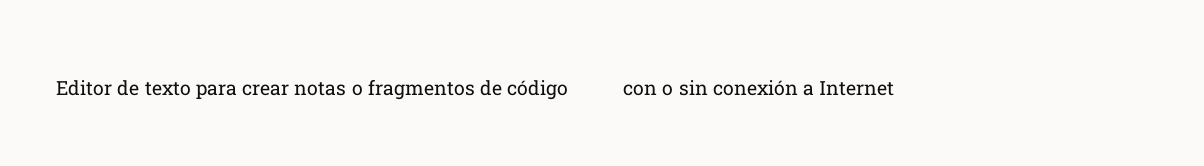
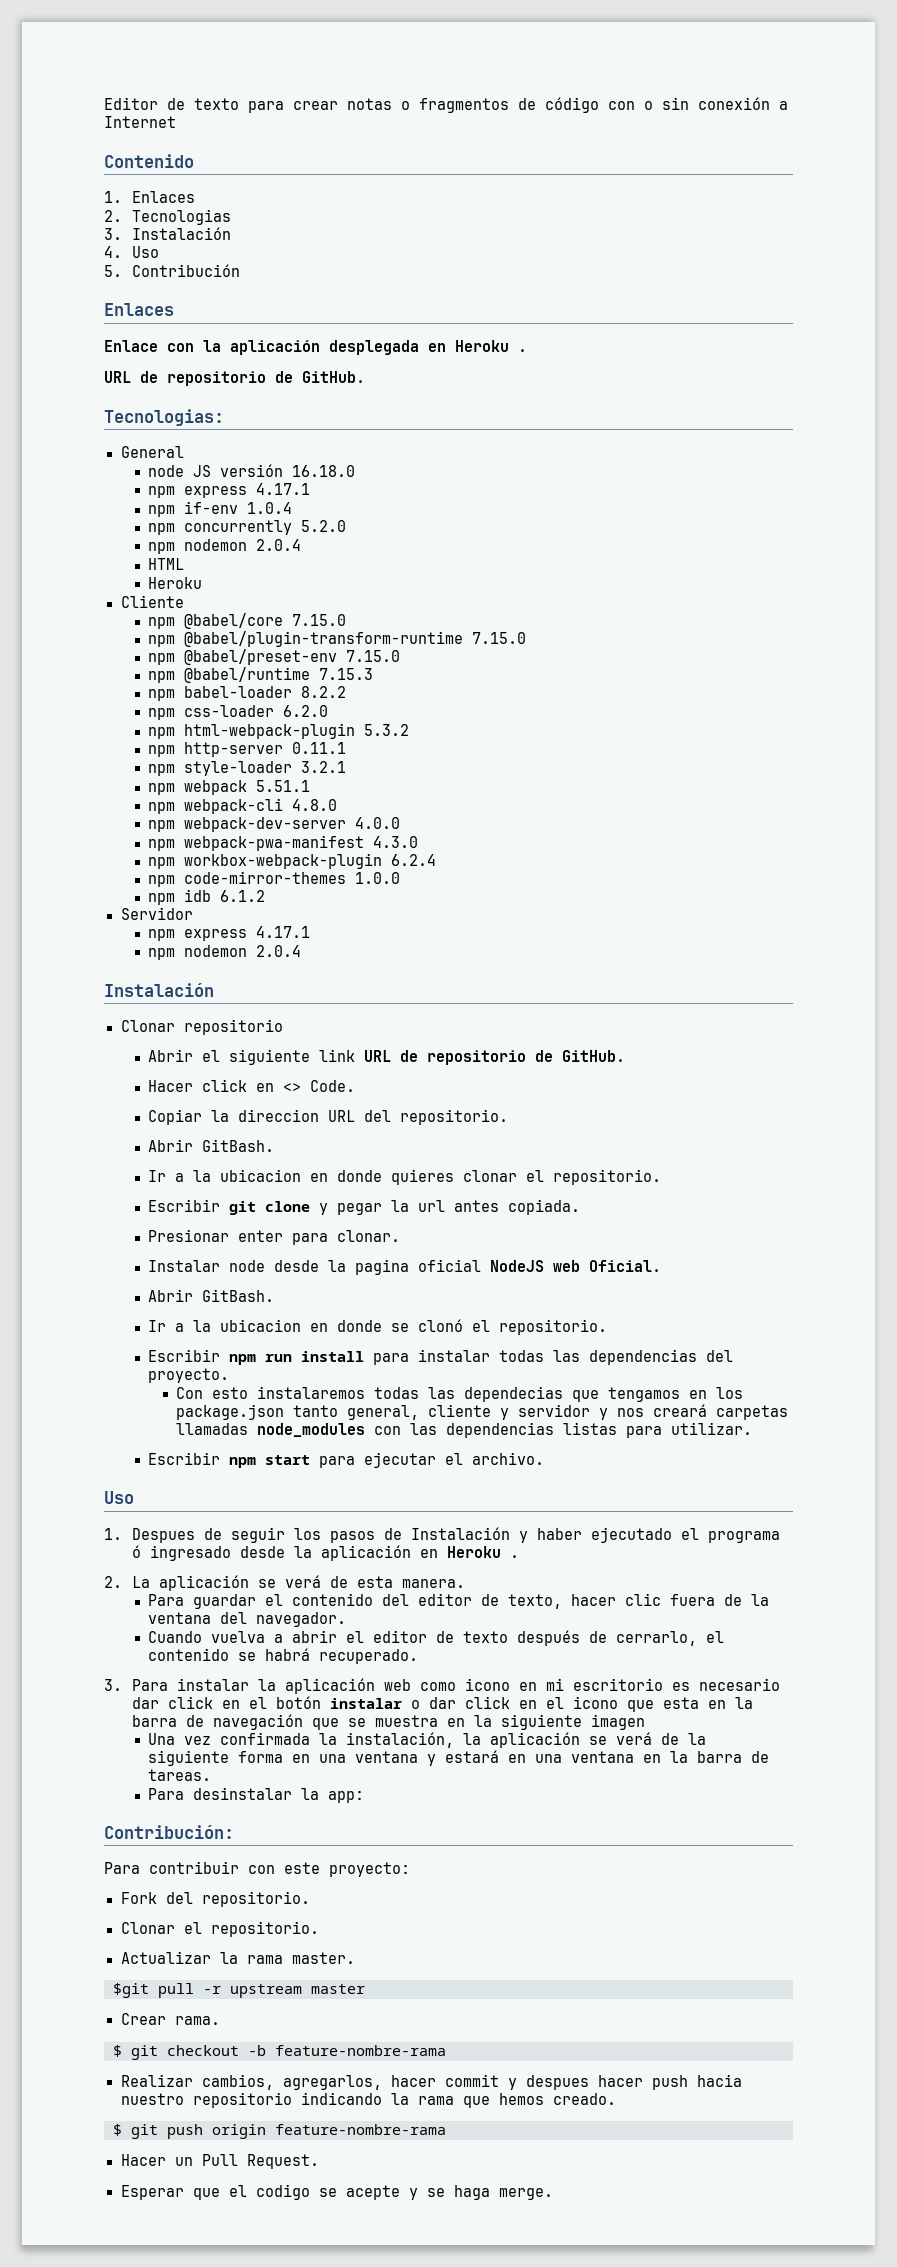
+ Contenido
+ 1. Enlaces
+ 2. Tecnologias
+ 3. Instalación
+ 4. Uso
+ 5. Contribución
+ Enlaces
+ Enlace con la aplicación desplegada en Heroku .
+ URL de repositorio de GitHub.
+ Tecnologias:
+ General
+ node JS versión 16.18.0
+ npm express 4.17.1
+ npm if-env 1.0.4
+ npm concurrently 5.2.0
+ npm nodemon 2.0.4
+ HTML
+ Heroku
+ Cliente
+ npm @babel/core 7.15.0
+ npm @babel/plugin-transform-runtime 7.15.0
+ npm @babel/preset-env 7.15.0
+ npm @babel/runtime 7.15.3
+ npm babel-loader 8.2.2
+ npm css-loader 6.2.0
+ npm html-webpack-plugin 5.3.2
+ npm http-server 0.11.1
+ npm style-loader 3.2.1
+ npm webpack 5.51.1
+ npm webpack-cli 4.8.0
+ npm webpack-dev-server 4.0.0
+ npm webpack-pwa-manifest 4.3.0
+ npm workbox-webpack-plugin 6.2.4
+ npm code-mirror-themes 1.0.0
+ npm idb 6.1.2
+ Servidor
+ npm express 4.17.1
+ npm nodemon 2.0.4
+ Instalación
+ Clonar repositorio
+ Abrir el siguiente link URL de repositorio de GitHub.
+ Hacer click en <> Code.
+ Copiar la direccion URL del repositorio.
+ Abrir GitBash.
+ Ir a la ubicacion en donde quieres clonar el repositorio.
+ Escribir git clone y pegar la url antes copiada.
+ Presionar enter para clonar.
+ Instalar node desde la pagina oficial NodeJS web Oficial.
+ Abrir GitBash.
+ Ir a la ubicacion en donde se clonó el repositorio.
+ Escribir npm run install para instalar todas las dependencias del proyecto.
+ Con esto instalaremos todas las dependecias que tengamos en los package.json tanto general, cliente y servidor y nos creará carpetas llamadas node_modules con las dependencias listas para utilizar.
+ Escribir npm start para ejecutar el archivo.
+ Uso
+ 1. Despues de seguir los pasos de Instalación y haber ejecutado el programa ó ingresado desde la aplicación en Heroku .
+ 2. La aplicación se verá de esta manera.
+ Para guardar el contenido del editor de texto, hacer clic fuera de la ventana del navegador.
+ Cuando vuelva a abrir el editor de texto después de cerrarlo, el contenido se habrá recuperado.
+ 3. Para instalar la aplicación web como icono en mi escritorio es necesario dar click en el botón instalar o dar click en el icono que esta en la barra de navegación que se muestra en la siguiente imagen
+ Una vez confirmada la instalación, la aplicación se verá de la siguiente forma en una ventana y estará en una ventana en la barra de tareas.
+ Para desinstalar la app:
+ Contribución:
+ Para contribuir con este proyecto:
+ Fork del repositorio.
+ Clonar el repositorio.
+ Actualizar la rama master.
+ $git pull -r upstream master
+ Crear rama.
+ $ git checkout -b feature-nombre-rama
+ Realizar cambios, agregarlos, hacer commit y despues hacer push hacia nuestro repositorio indicando la rama que hemos creado.
+ $ git push origin feature-nombre-rama
+ Hacer un Pull Request.
+ Esperar que el codigo se acepte y se haga merge.

